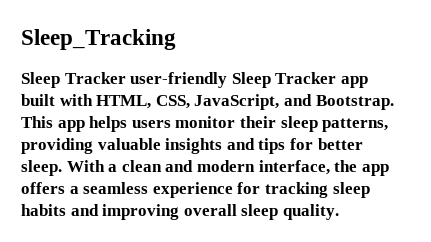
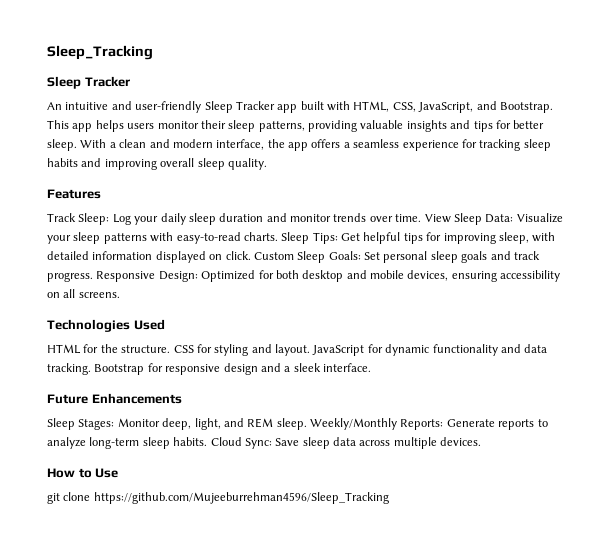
  Sleep_Tracking
- Sleep Tracker user-friendly Sleep Tracker app built with HTML, CSS, JavaScript, and Bootstrap.
+ Sleep Tracker
+ An intuitive and user-friendly Sleep Tracker app built with HTML, CSS, JavaScript, and Bootstrap.
+ Features
+ Track Sleep: Log your daily sleep duration and monitor trends over time. View Sleep Data: Visualize your sleep patterns with easy-to-read charts. Sleep Tips: Get helpful tips for improving sleep, with detailed information displayed on click. Custom Sleep Goals: Set personal sleep goals and track progress. Responsive Design: Optimized for both desktop and mobile devices, ensuring accessibility on all screens.
+ Technologies Used
+ HTML for the structure. CSS for styling and layout. JavaScript for dynamic functionality and data tracking. Bootstrap for responsive design and a sleek interface.
+ Future Enhancements
+ Sleep Stages: Monitor deep, light, and REM sleep. Weekly/Monthly Reports: Generate reports to analyze long-term sleep habits. Cloud Sync: Save sleep data across multiple devices.
+ How to Use
+ git clone https://github.com/Mujeeburrehman4596/Sleep_Tracking

